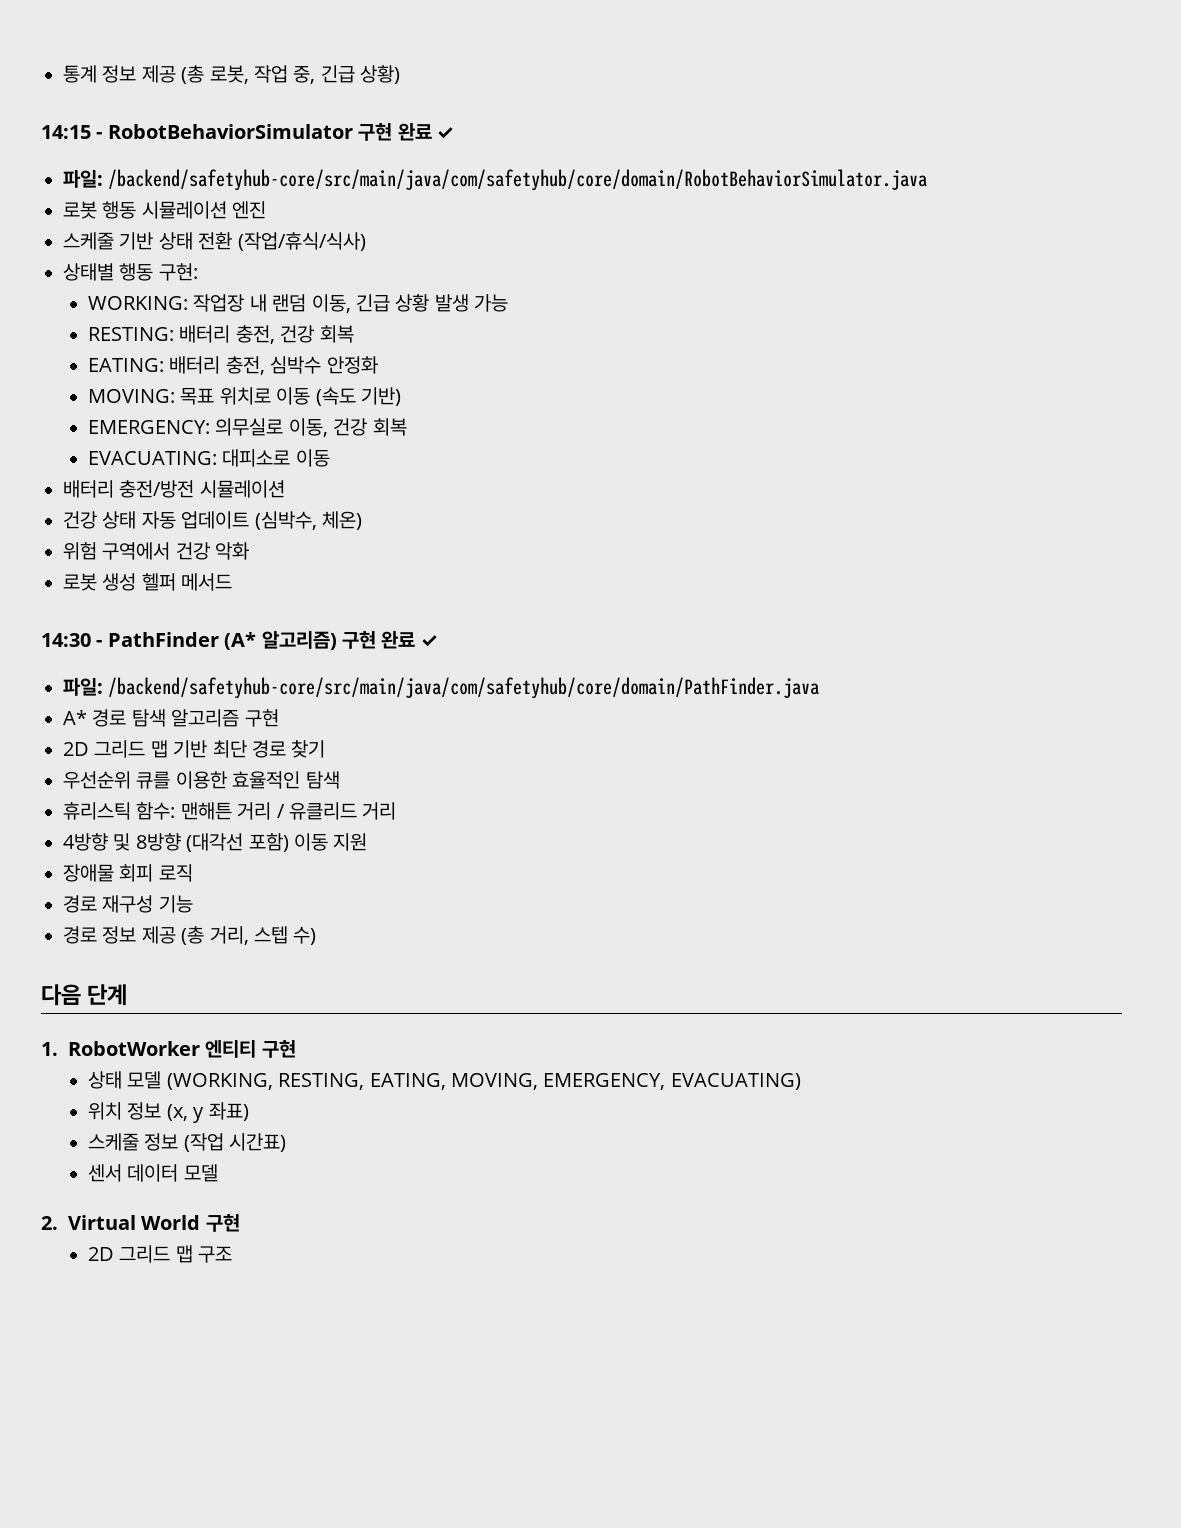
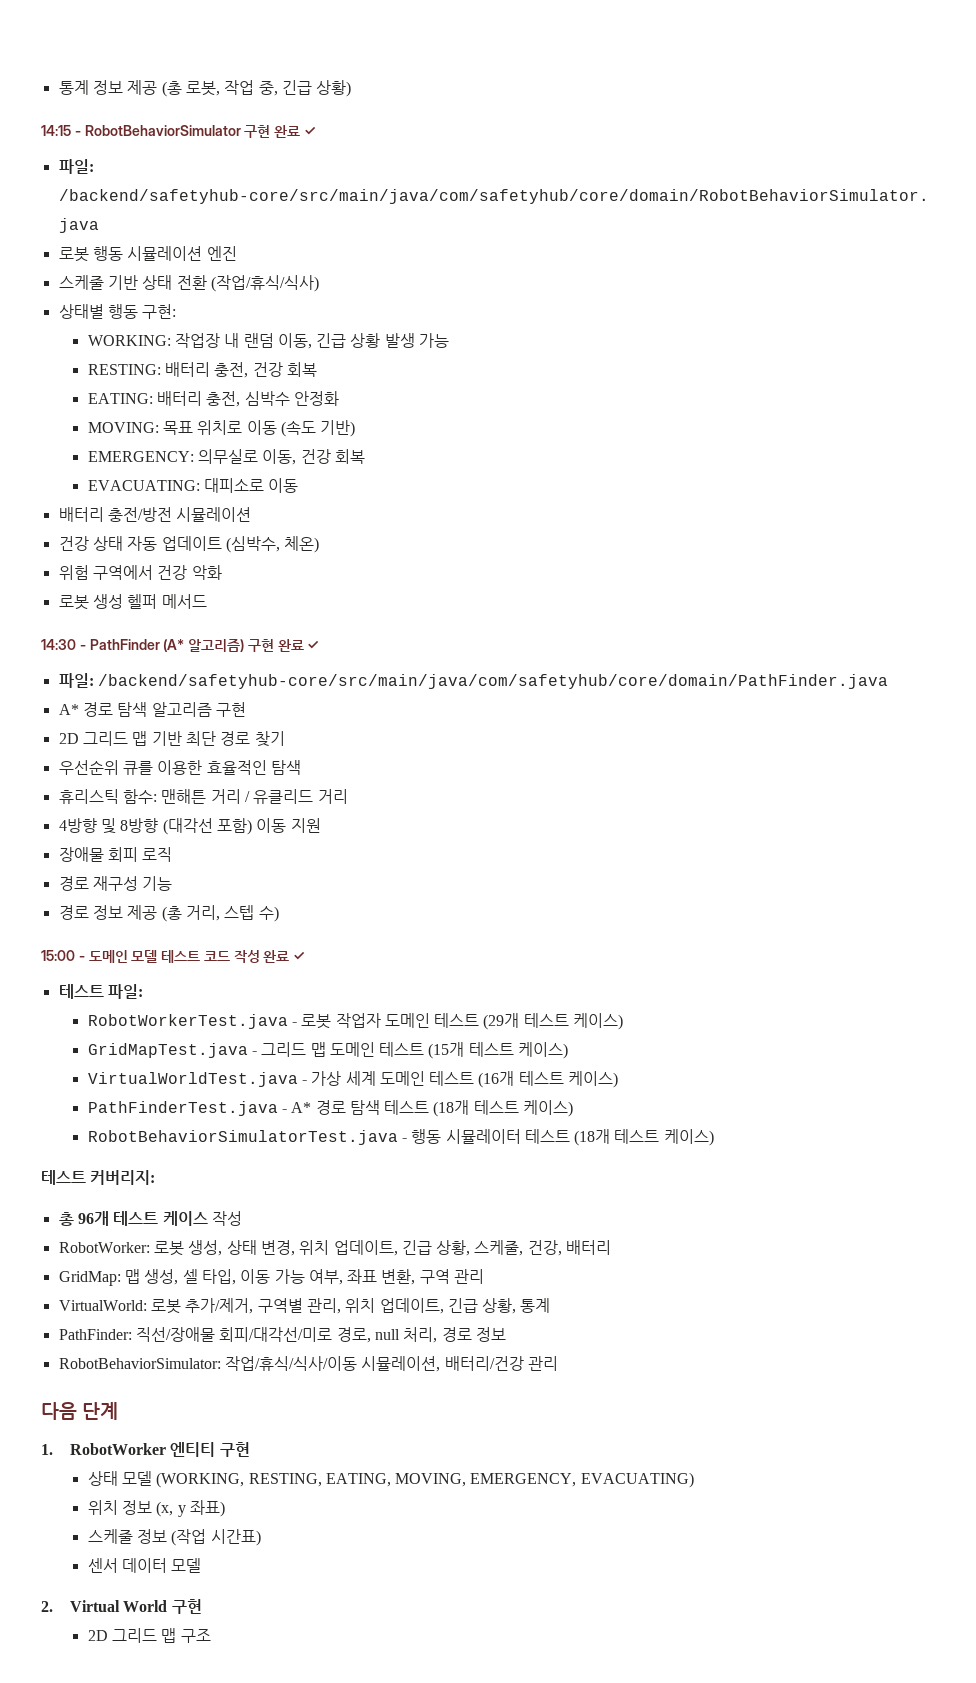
+ 15:00 - 도메인 모델 테스트 코드 작성 완료 ✓
+ 테스트 파일:
+ RobotWorkerTest.java - 로봇 작업자 도메인 테스트 (29개 테스트 케이스)
+ GridMapTest.java - 그리드 맵 도메인 테스트 (15개 테스트 케이스)
+ VirtualWorldTest.java - 가상 세계 도메인 테스트 (16개 테스트 케이스)
+ PathFinderTest.java - A* 경로 탐색 테스트 (18개 테스트 케이스)
+ RobotBehaviorSimulatorTest.java - 행동 시뮬레이터 테스트 (18개 테스트 케이스)
+ 테스트 커버리지:
+ 총 96개 테스트 케이스 작성
+ RobotWorker: 로봇 생성, 상태 변경, 위치 업데이트, 긴급 상황, 스케줄, 건강, 배터리
+ GridMap: 맵 생성, 셀 타입, 이동 가능 여부, 좌표 변환, 구역 관리
+ VirtualWorld: 로봇 추가/제거, 구역별 관리, 위치 업데이트, 긴급 상황, 통계
+ PathFinder: 직선/장애물 회피/대각선/미로 경로, null 처리, 경로 정보
+ RobotBehaviorSimulator: 작업/휴식/식사/이동 시뮬레이션, 배터리/건강 관리

